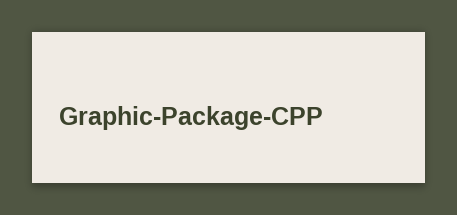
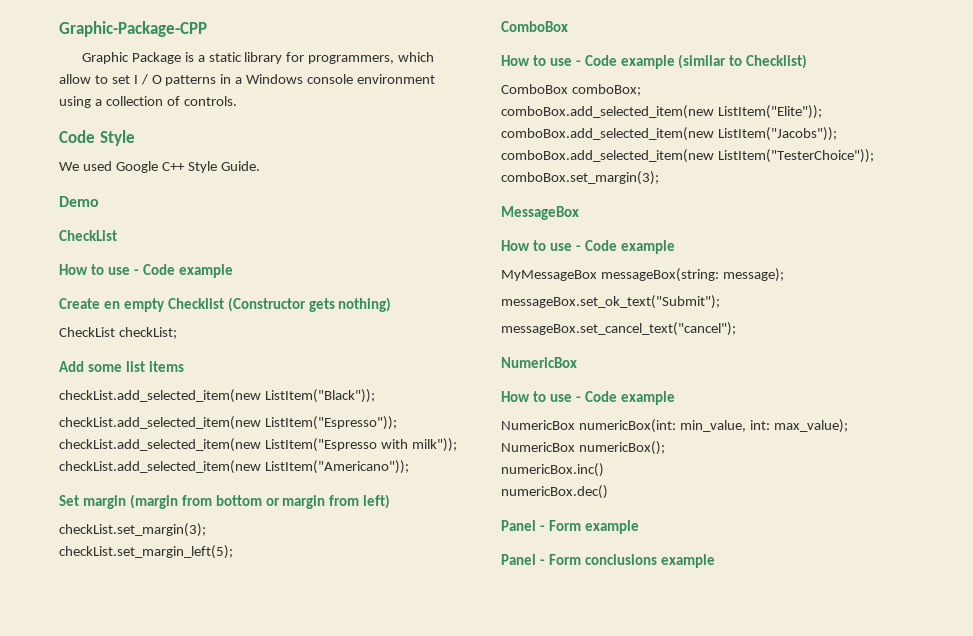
+ Graphic Package is a static library for programmers, which allow to set I / O patterns in a Windows console environment using a collection of controls.
+ Code Style
+ We used Google C++ Style Guide.
+ Demo
+ CheckList
+ How to use - Code example
+ Create en empty Checklist (Constructor gets nothing)
+ CheckList checkList;
+ Add some list items
+ checkList.add_selected_item(new ListItem("Black"));
+ checkList.add_selected_item(new ListItem("Espresso")); checkList.add_selected_item(new ListItem("Espresso with milk")); checkList.add_selected_item(new ListItem("Americano"));
+ Set margin (margin from bottom or margin from left)
+ checkList.set_margin(3);
+ checkList.set_margin_left(5);
+ ComboBox
+ How to use - Code example (similar to Checklist)
+ ComboBox comboBox;
+ comboBox.add_selected_item(new ListItem("Elite")); comboBox.add_selected_item(new ListItem("Jacobs")); comboBox.add_selected_item(new ListItem("TesterChoice")); comboBox.set_margin(3);
+ MessageBox
+ How to use - Code example
+ MyMessageBox messageBox(string: message);
+ messageBox.set_ok_text("Submit");
+ messageBox.set_cancel_text("cancel");
+ NumericBox
+ How to use - Code example
+ NumericBox numericBox(int: min_value, int: max_value); NumericBox numericBox();
+ numericBox.inc()
+ numericBox.dec()
+ Panel - Form example
+ Panel - Form conclusions example

